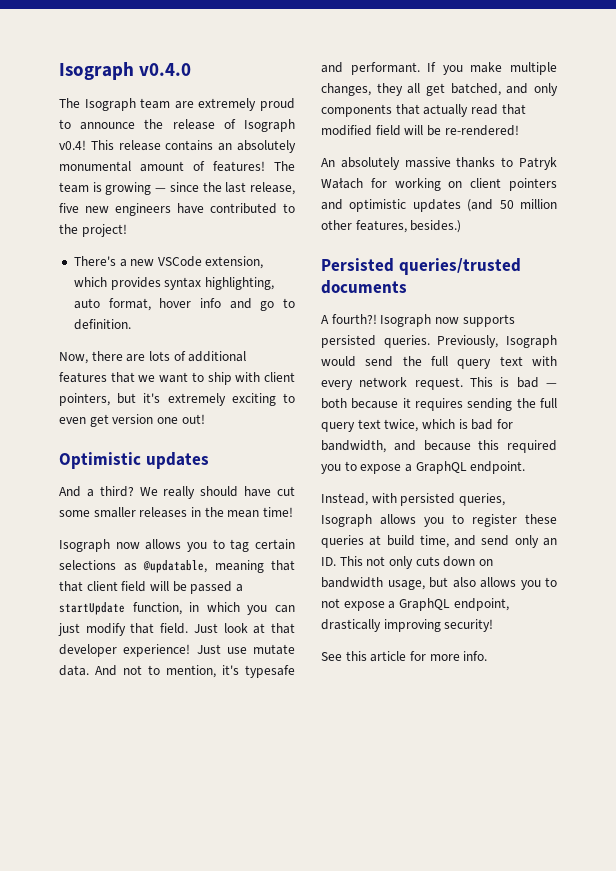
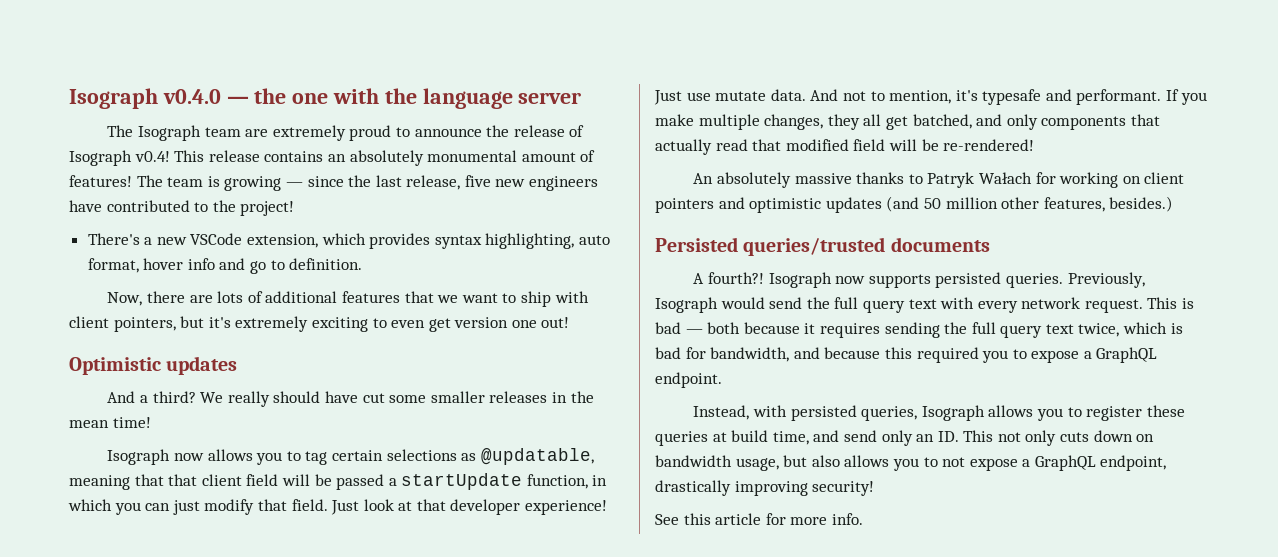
- Isograph v0.4.0
+ Isograph v0.4.0 — the one with the language server

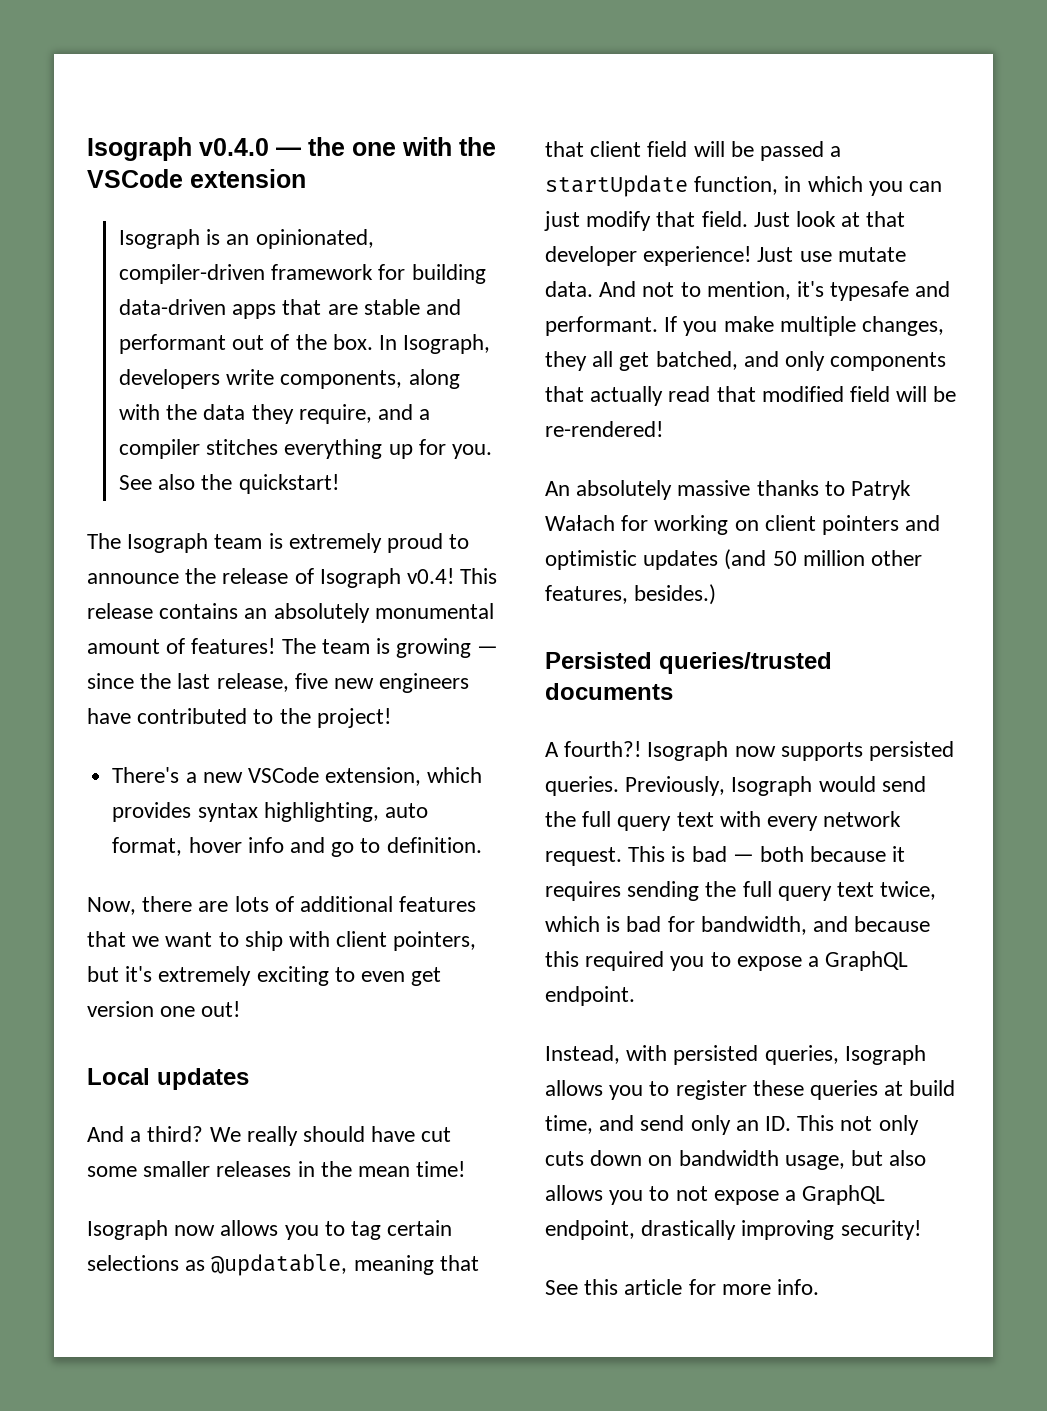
- Isograph v0.4.0 — the one with the language server
+ Isograph v0.4.0 — the one with the VSCode extension
+ Isograph is an opinionated, compiler-driven framework for building data-driven apps that are stable and performant out of the box. In Isograph, developers write components, along with the data they require, and a compiler stitches everything up for you. See also the quickstart!
- The Isograph team are extremely proud to announce the release of Isograph v0.4!
+ The Isograph team is extremely proud to announce the release of Isograph v0.4!
- Optimistic updates
+ Local updates

